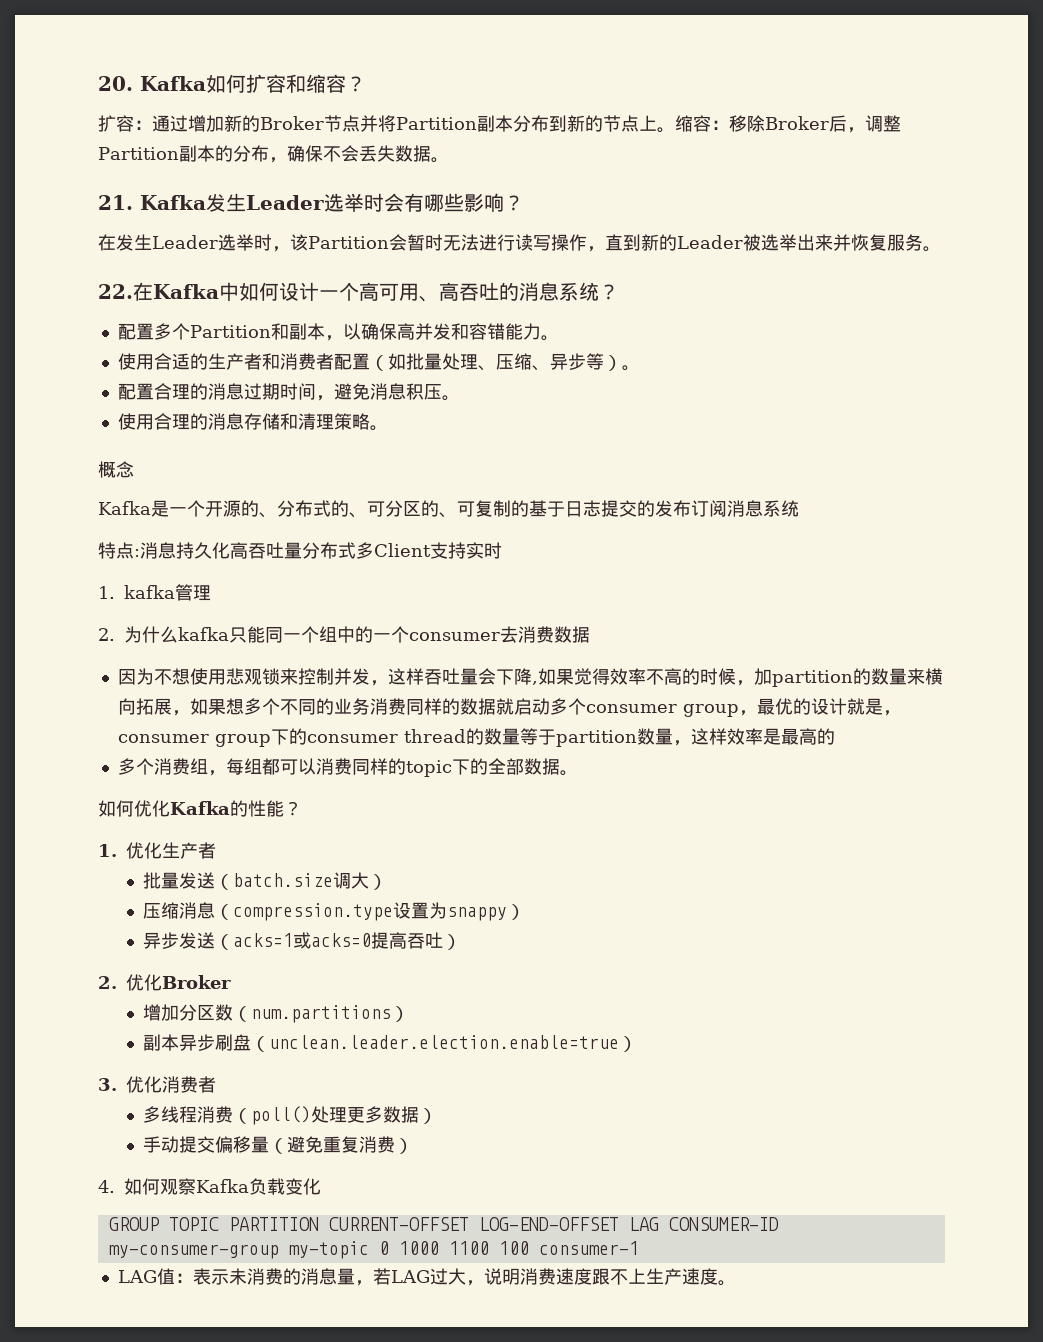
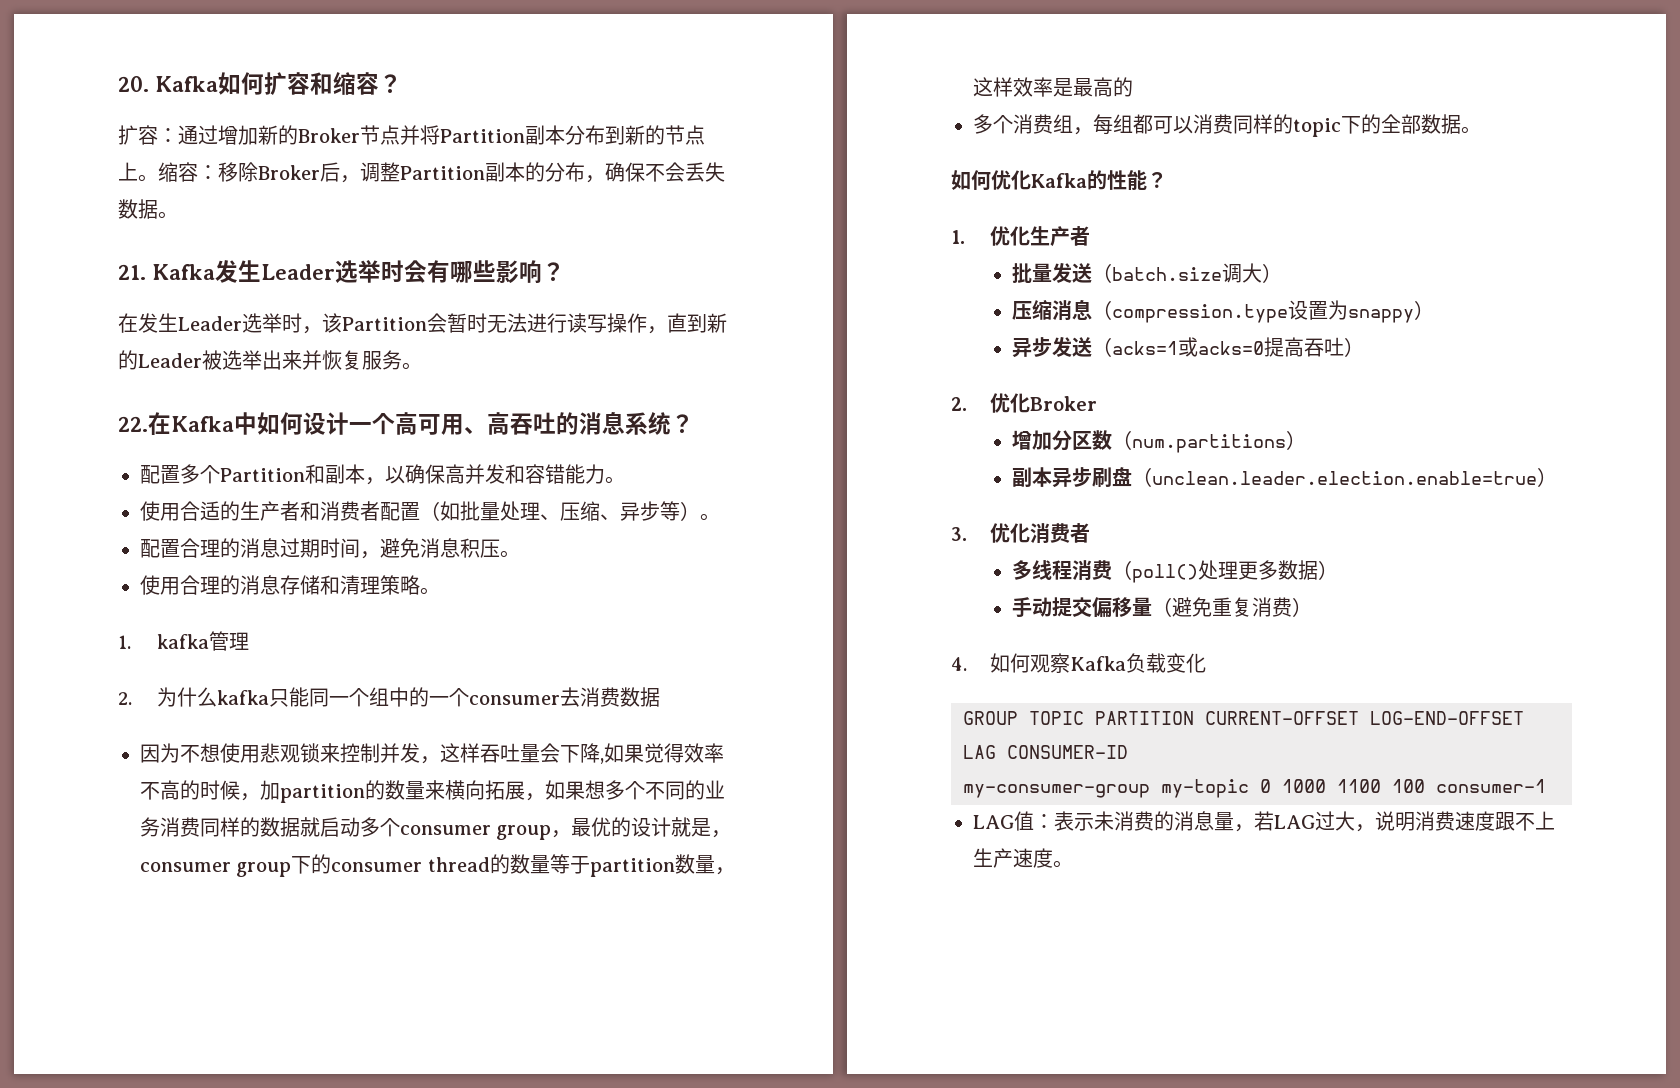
- 概念
- Kafka是一个开源的、分布式的、可分区的、可复制的基于日志提交的发布订阅消息系统
- 特点:消息持久化高吞吐量分布式多Client支持实时

